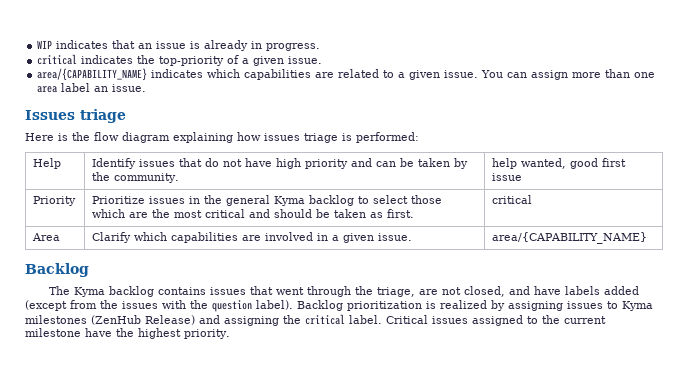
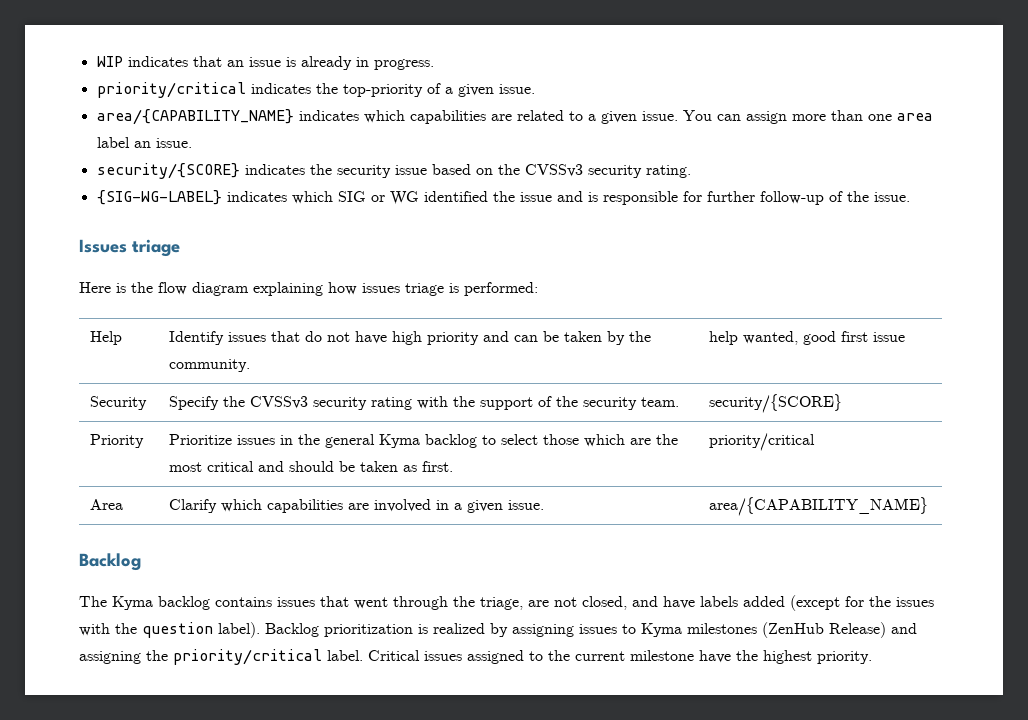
- critical indicates the top-priority of a given issue.
+ priority/critical indicates the top-priority of a given issue.
+ security/{SCORE} indicates the security issue based on the CVSSv3 security rating.
+ {SIG-WG-LABEL} indicates which SIG or WG identified the issue and is responsible for further follow-up of the issue.
+ Security | Specify the CVSSv3 security rating with the support of the security team. | security/{SCORE}
- Priority | Prioritize issues in the general Kyma backlog to select those which are the most critical and should be taken as first. | critical
+ Priority | Prioritize issues in the general Kyma backlog to select those which are the most critical and should be taken as first. | priority/critical
- The Kyma backlog contains issues that went through the triage, are not closed, and have labels added (except from the issues with the question label).
+ The Kyma backlog contains issues that went through the triage, are not closed, and have labels added (except for the issues with the question label).
- Backlog prioritization is realized by assigning issues to Kyma milestones (ZenHub Release) and assigning the critical label.
+ Backlog prioritization is realized by assigning issues to Kyma milestones (ZenHub Release) and assigning the priority/critical label.

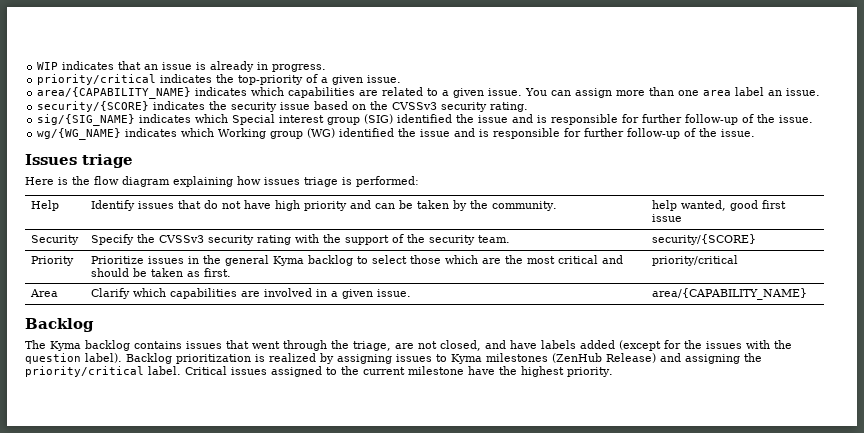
- {SIG-WG-LABEL} indicates which SIG or WG identified the issue and is responsible for further follow-up of the issue.
+ sig/{SIG_NAME} indicates which Special interest group (SIG) identified the issue and is responsible for further follow-up of the issue.
+ wg/{WG_NAME} indicates which Working group (WG) identified the issue and is responsible for further follow-up of the issue.

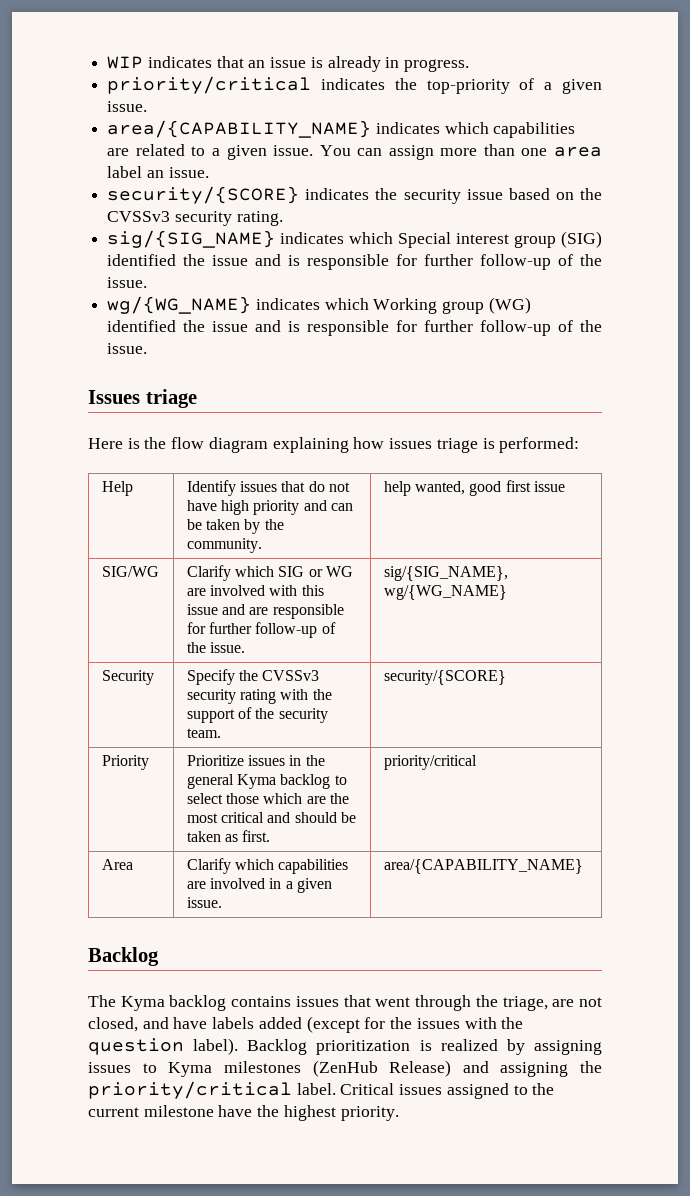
+ SIG/WG | Clarify which SIG or WG are involved with this issue and are responsible for further follow-up of the issue. | sig/{SIG_NAME}, wg/{WG_NAME}

